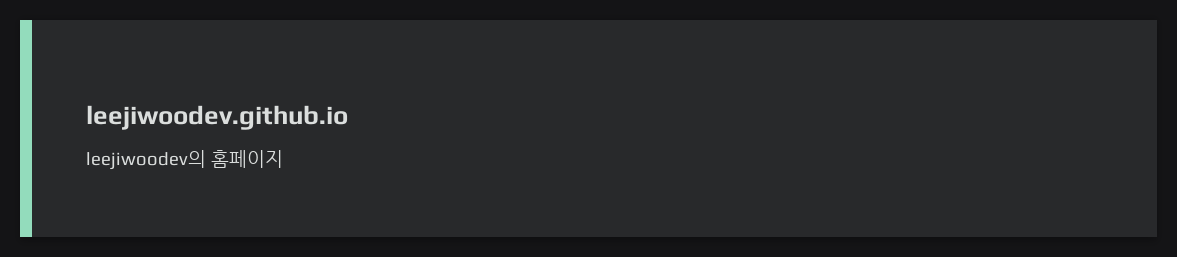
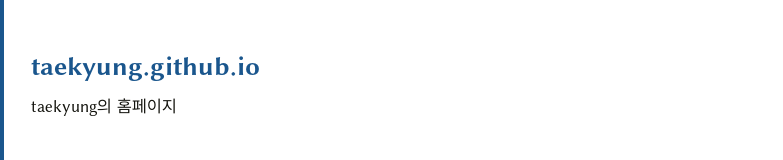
- leejiwoodev.github.io
- leejiwoodev의 홈페이지
+ taekyung.github.io
+ taekyung의 홈페이지

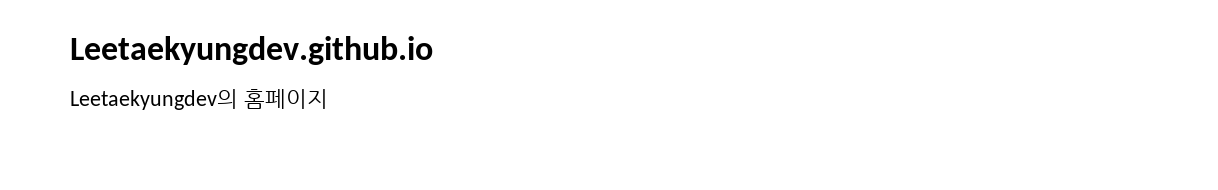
- taekyung.github.io
- taekyung의 홈페이지
+ Leetaekyungdev.github.io
+ Leetaekyungdev의 홈페이지

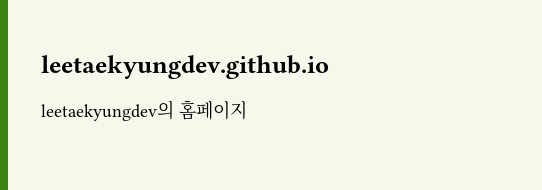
- Leetaekyungdev.github.io
- Leetaekyungdev의 홈페이지
+ leetaekyungdev.github.io
+ leetaekyungdev의 홈페이지

